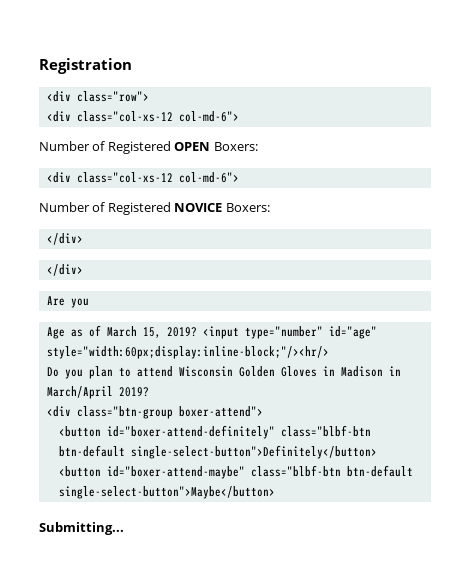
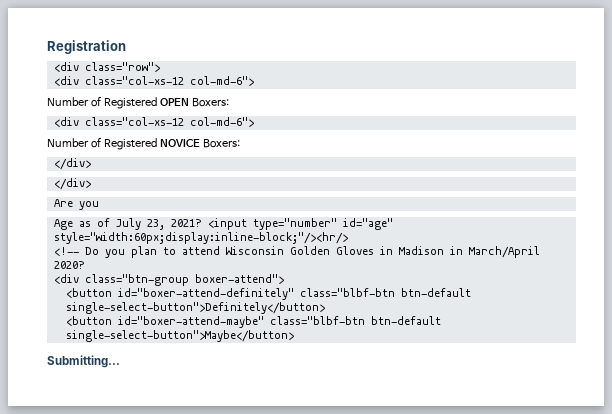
- Age as of March 15, 2019?
+ Age as of July 23, 2021?
- Do you plan to attend Wisconsin Golden Gloves in Madison in March/April 2019?
+ <!-- Do you plan to attend Wisconsin Golden Gloves in Madison in March/April 2020?

